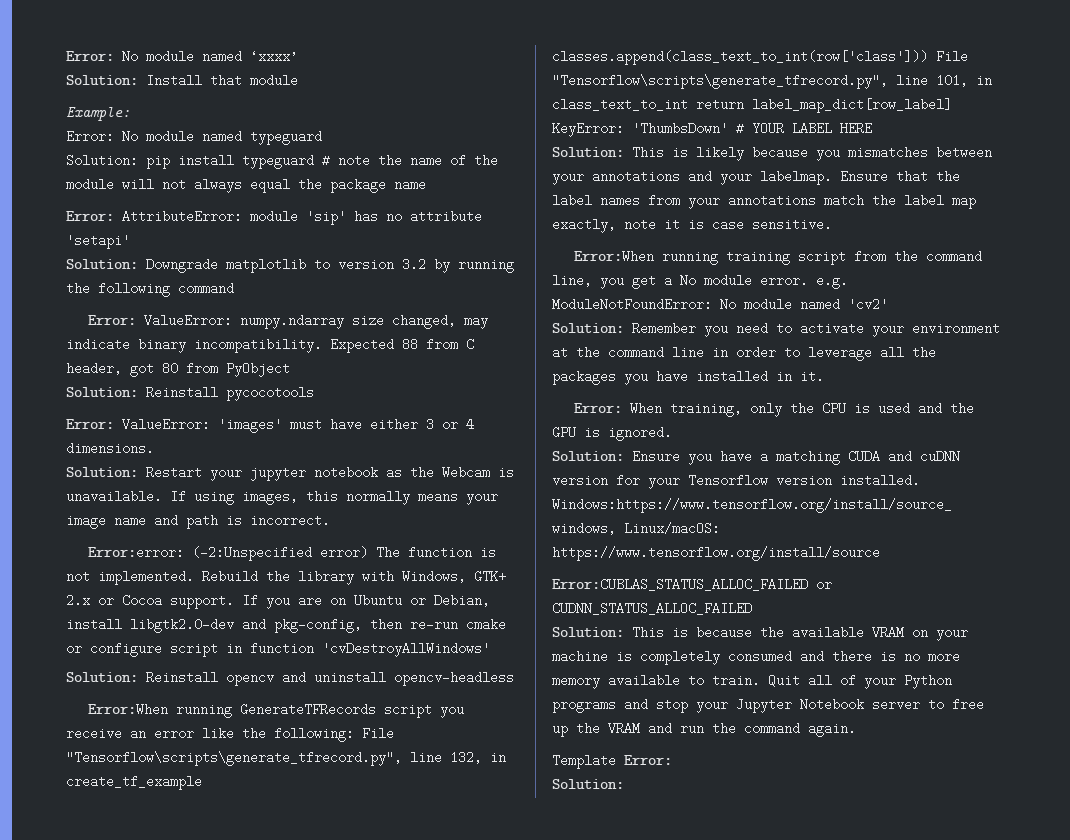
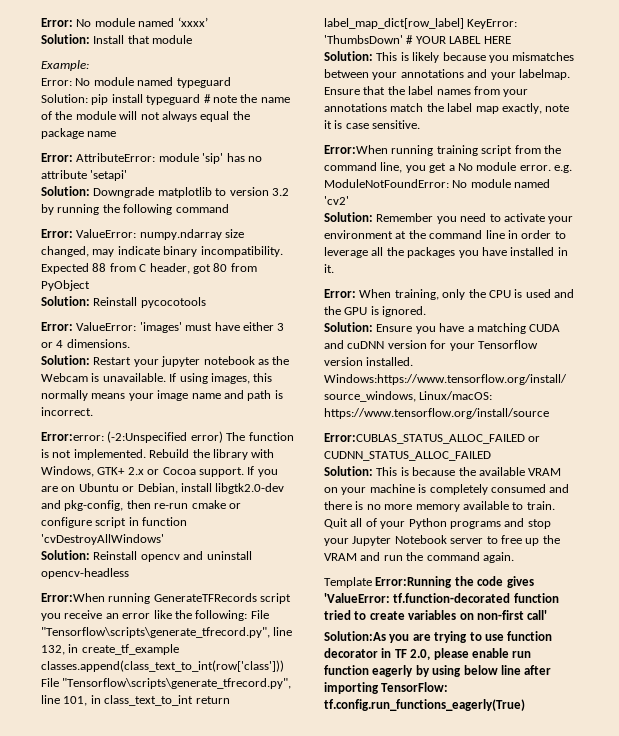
- Template Error:
- Solution:
+ Template Error:Running the code gives 'ValueError: tf.function-decorated function tried to create variables on non-first call'
+ Solution:As you are trying to use function decorator in TF 2.0, please enable run function eagerly by using below line after importing TensorFlow: tf.config.run_functions_eagerly(True)

